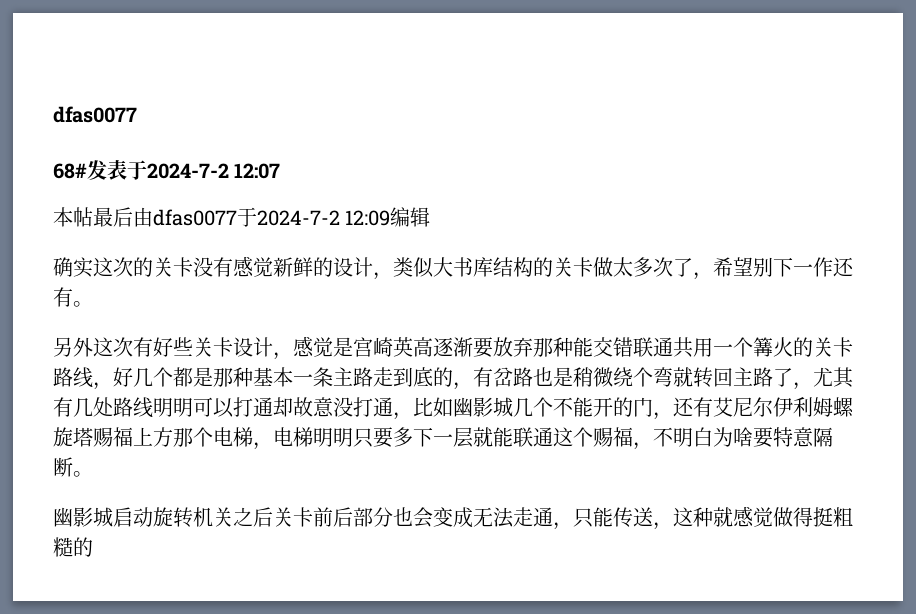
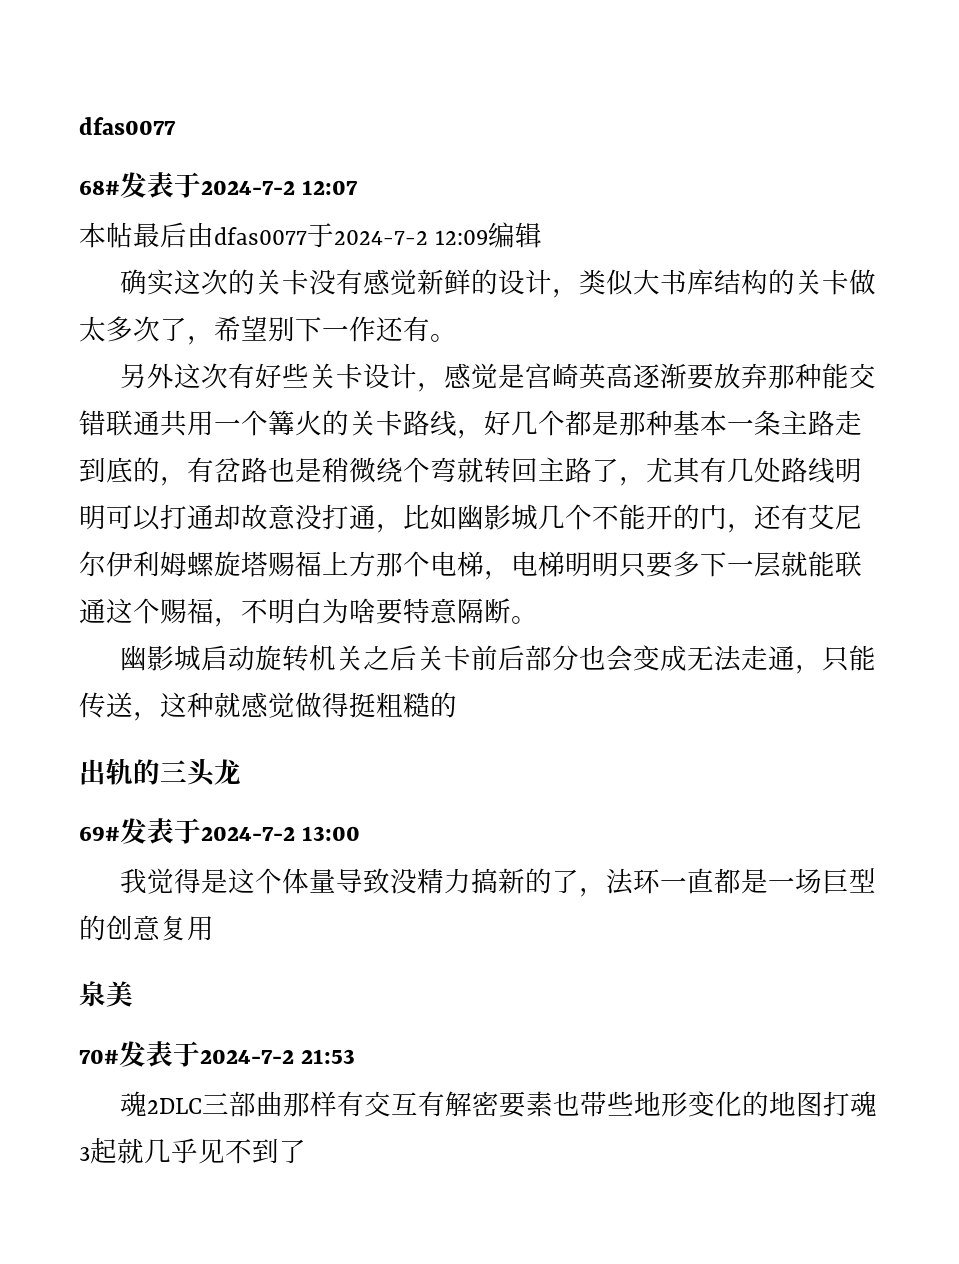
+ 出轨的三头龙
+ 69#发表于2024-7-2 13:00
+ 我觉得是这个体量导致没精力搞新的了，法环一直都是一场巨型的创意复用
+ 泉美
+ 70#发表于2024-7-2 21:53
+ 魂2DLC三部曲那样有交互有解密要素也带些地形变化的地图打魂3起就几乎见不到了

